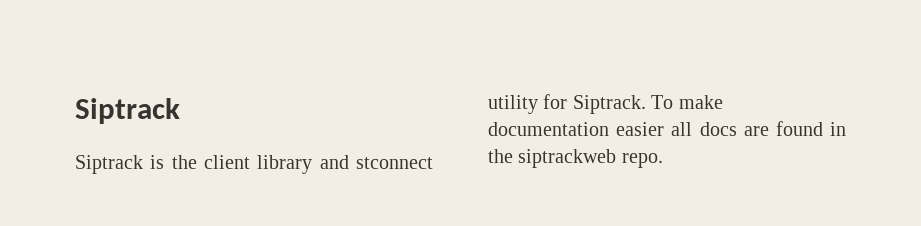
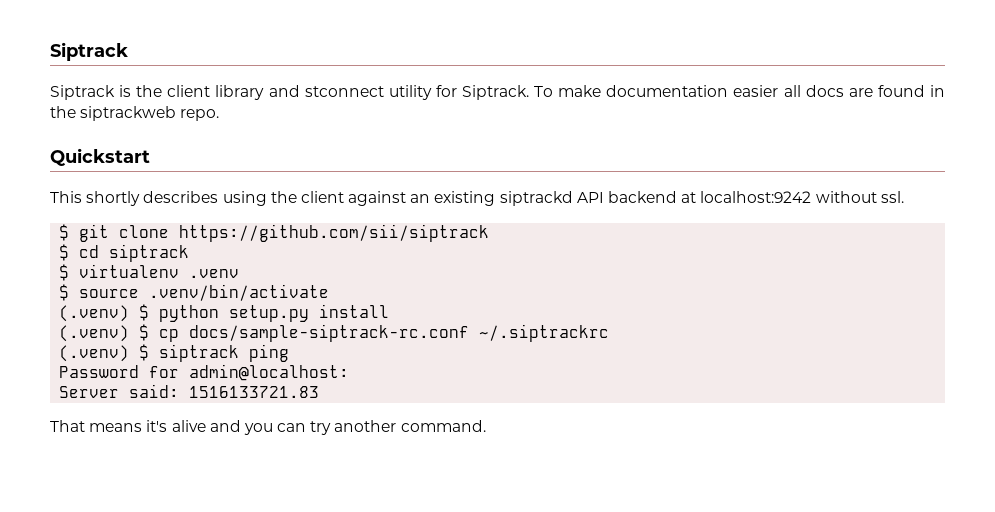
+ Quickstart
+ This shortly describes using the client against an existing siptrackd API backend at localhost:9242 without ssl.
+ $ git clone https://github.com/sii/siptrack
+ $ cd siptrack
+ $ virtualenv .venv
+ $ source .venv/bin/activate
+ (.venv) $ python setup.py install
+ (.venv) $ cp docs/sample-siptrack-rc.conf ~/.siptrackrc
+ (.venv) $ siptrack ping
+ Password for admin@localhost:
+ Server said: 1516133721.83
+ That means it's alive and you can try another command.

